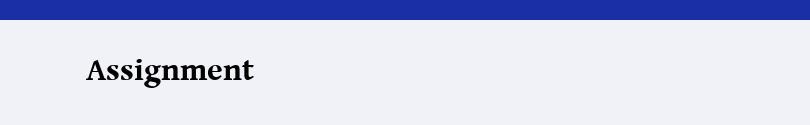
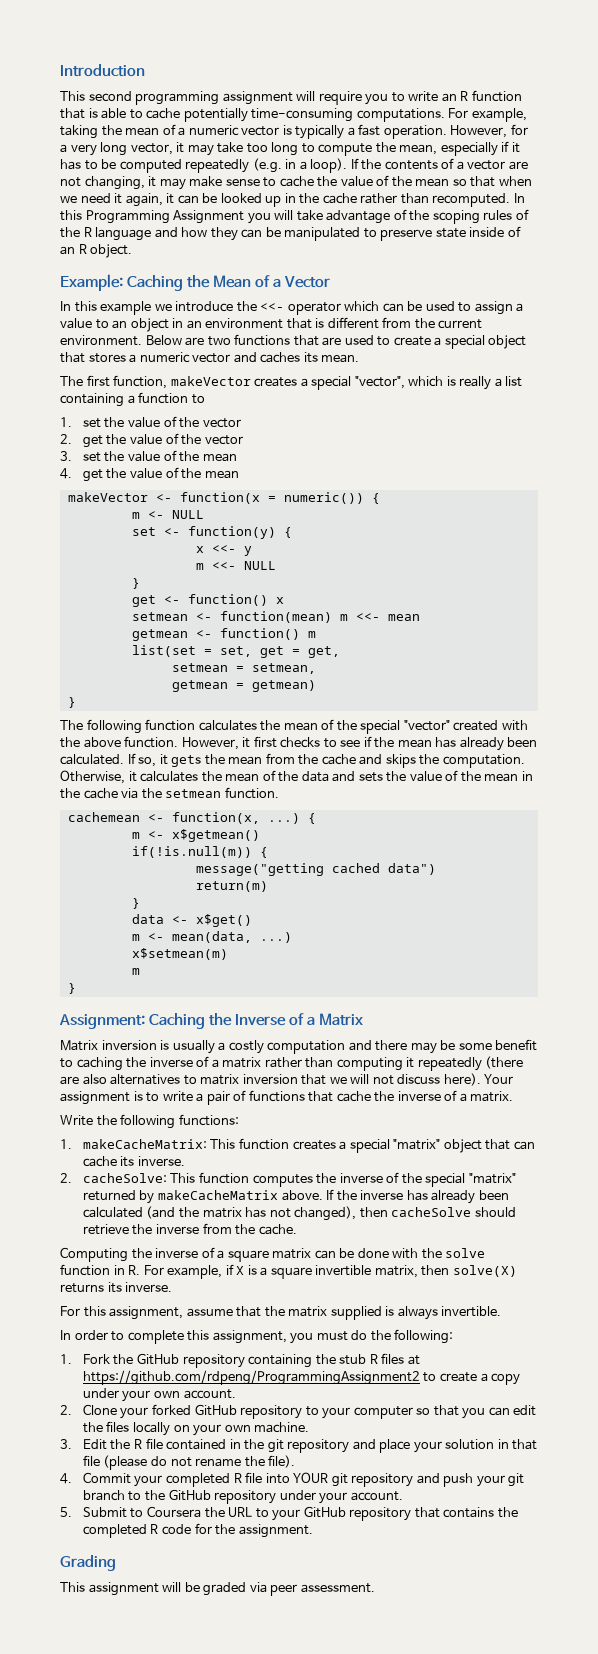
- Assignment
+ Introduction
+ This second programming assignment will require you to write an R function that is able to cache potentially time-consuming computations. For example, taking the mean of a numeric vector is typically a fast operation. However, for a very long vector, it may take too long to compute the mean, especially if it has to be computed repeatedly (e.g. in a loop). If the contents of a vector are not changing, it may make sense to cache the value of the mean so that when we need it again, it can be looked up in the cache rather than recomputed. In this Programming Assignment you will take advantage of the scoping rules of the R language and how they can be manipulated to preserve state inside of an R object.
+ Example: Caching the Mean of a Vector
+ In this example we introduce the <<- operator which can be used to assign a value to an object in an environment that is different from the current environment. Below are two functions that are used to create a special object that stores a numeric vector and caches its mean.
+ The first function, makeVector creates a special "vector", which is really a list containing a function to
+ 1. set the value of the vector
+ 2. get the value of the vector
+ 3. set the value of the mean
+ 4. get the value of the mean
+ makeVector <- function(x = numeric()) {
+ m <- NULL
+ set <- function(y) {
+ x <<- y
+ m <<- NULL
+ }
+ get <- function() x
+ setmean <- function(mean) m <<- mean
+ getmean <- function() m
+ list(set = set, get = get,
+ setmean = setmean,
+ getmean = getmean)
+ }
+ The following function calculates the mean of the special "vector" created with the above function. However, it first checks to see if the mean has already been calculated. If so, it gets the mean from the cache and skips the computation. Otherwise, it calculates the mean of the data and sets the value of the mean in the cache via the setmean function.
+ cachemean <- function(x, ...) {
+ m <- x$getmean()
+ if(!is.null(m)) {
+ message("getting cached data")
+ return(m)
+ }
+ data <- x$get()
+ m <- mean(data, ...)
+ x$setmean(m)
+ m
+ }
+ Assignment: Caching the Inverse of a Matrix
+ Matrix inversion is usually a costly computation and there may be some benefit to caching the inverse of a matrix rather than computing it repeatedly (there are also alternatives to matrix inversion that we will not discuss here). Your assignment is to write a pair of functions that cache the inverse of a matrix.
+ Write the following functions:
+ 1. makeCacheMatrix: This function creates a special "matrix" object that can cache its inverse.
+ 2. cacheSolve: This function computes the inverse of the special "matrix" returned by makeCacheMatrix above. If the inverse has already been calculated (and the matrix has not changed), then cacheSolve should retrieve the inverse from the cache.
+ Computing the inverse of a square matrix can be done with the solve function in R. For example, if X is a square invertible matrix, then solve(X) returns its inverse.
+ For this assignment, assume that the matrix supplied is always invertible.
+ In order to complete this assignment, you must do the following:
+ 1. Fork the GitHub repository containing the stub R files at https://github.com/rdpeng/ProgrammingAssignment2 to create a copy under your own account.
+ 2. Clone your forked GitHub repository to your computer so that you can edit the files locally on your own machine.
+ 3. Edit the R file contained in the git repository and place your solution in that file (please do not rename the file).
+ 4. Commit your completed R file into YOUR git repository and push your git branch to the GitHub repository under your account.
+ 5. Submit to Coursera the URL to your GitHub repository that contains the completed R code for the assignment.
+ Grading
+ This assignment will be graded via peer assessment.

